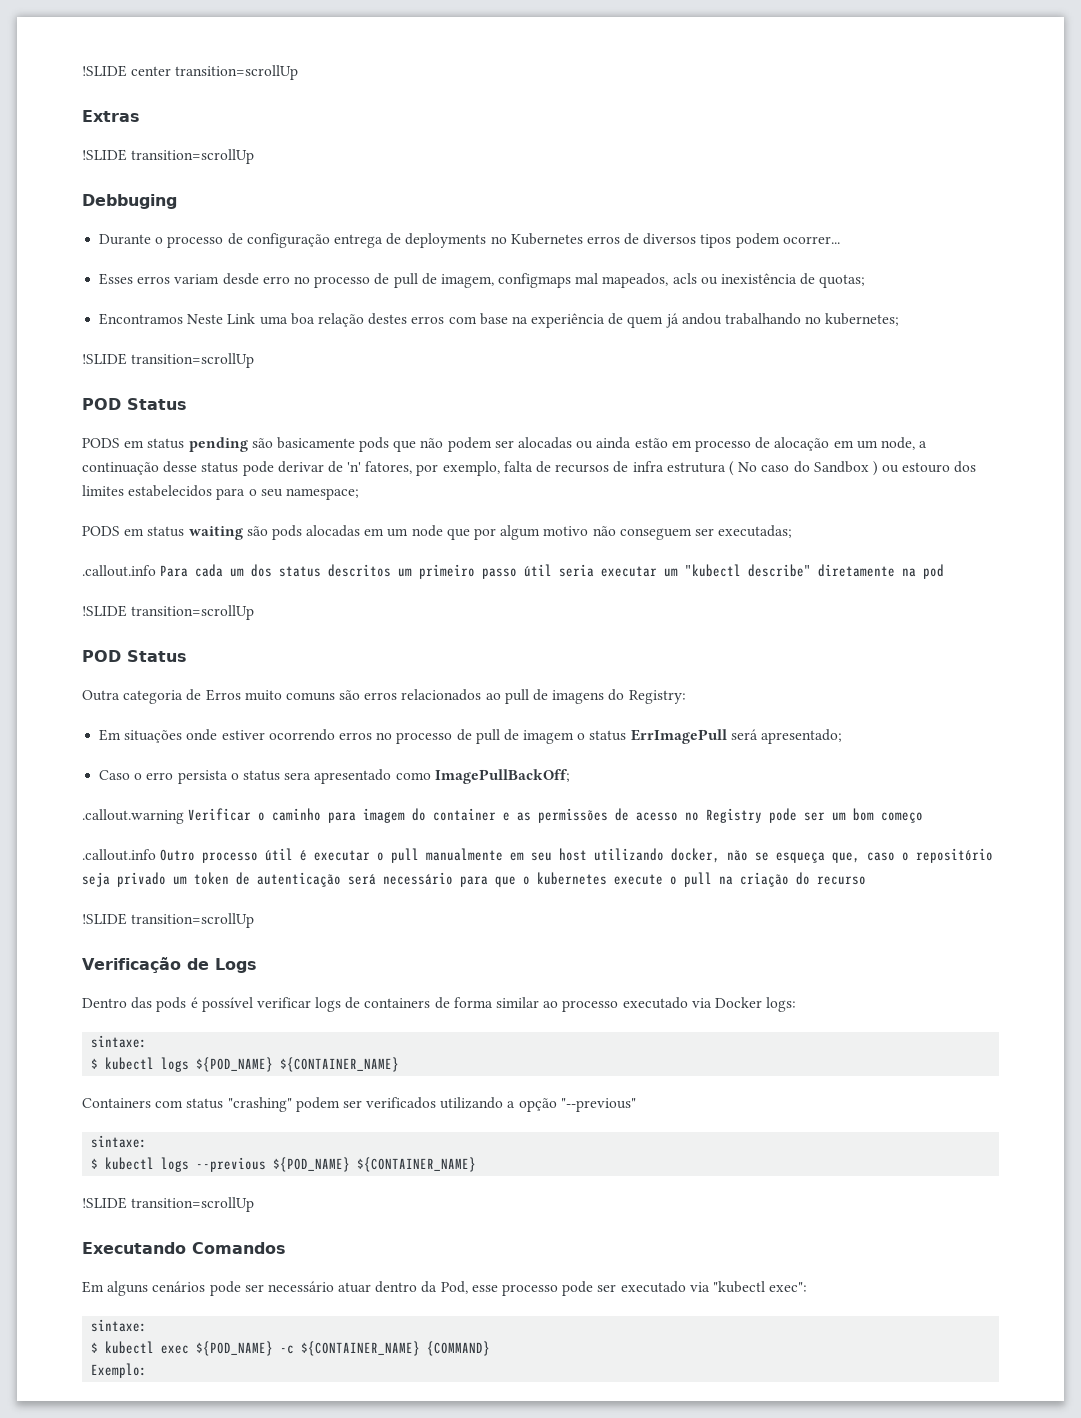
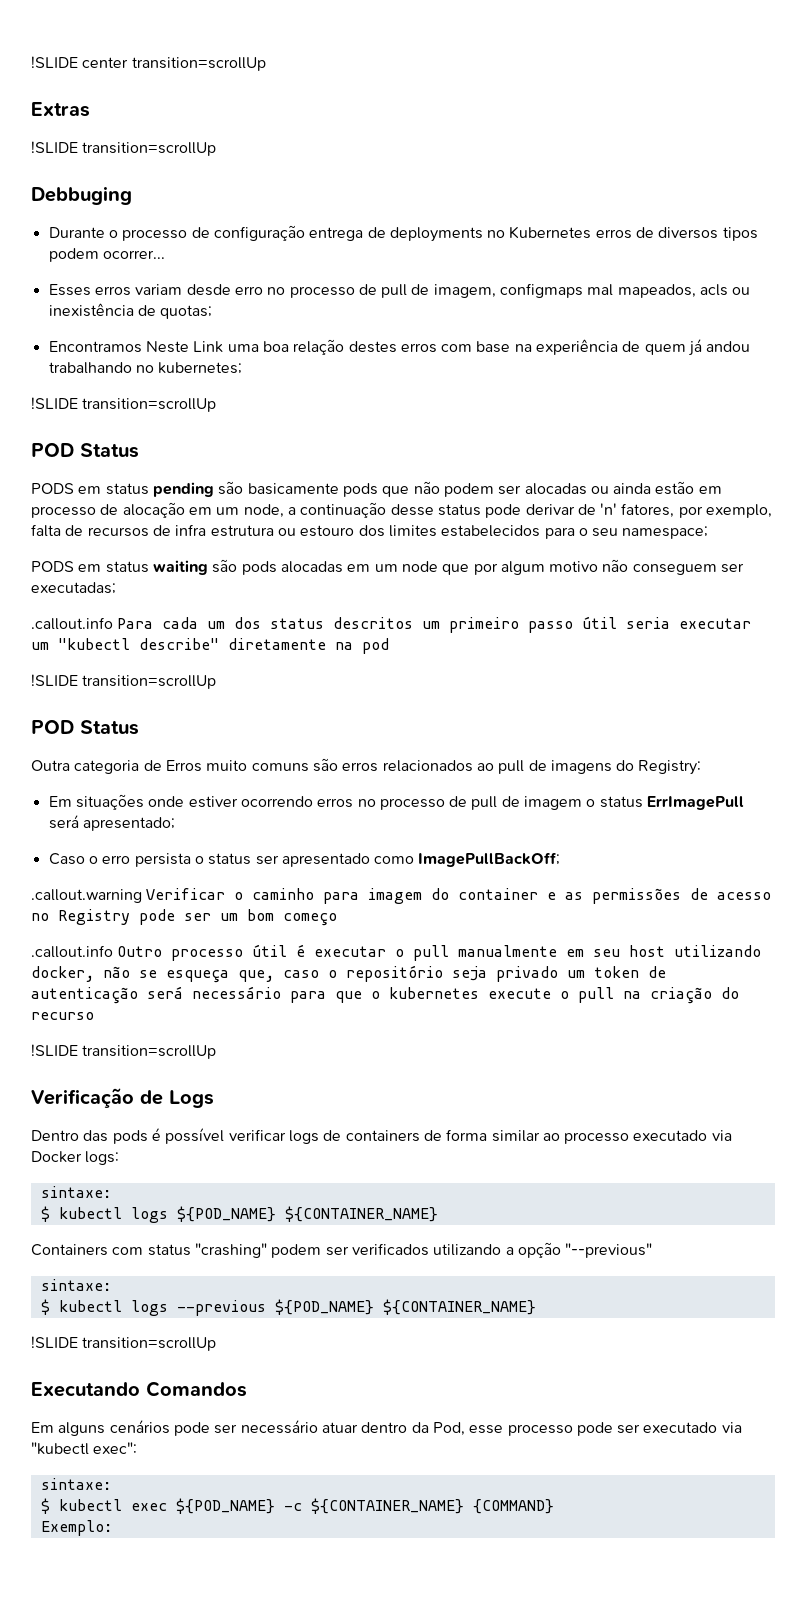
- PODS em status pending são basicamente pods que não podem ser alocadas ou ainda estão em processo de alocação em um node, a continuação desse status pode derivar de 'n' fatores, por exemplo, falta de recursos de infra estrutura ( No caso do Sandbox ) ou estouro dos limites estabelecidos para o seu namespace;
+ PODS em status pending são basicamente pods que não podem ser alocadas ou ainda estão em processo de alocação em um node, a continuação desse status pode derivar de 'n' fatores, por exemplo, falta de recursos de infra estrutura ou estouro dos limites estabelecidos para o seu namespace;
- Caso o erro persista o status sera apresentado como ImagePullBackOff;
+ Caso o erro persista o status ser apresentado como ImagePullBackOff;

